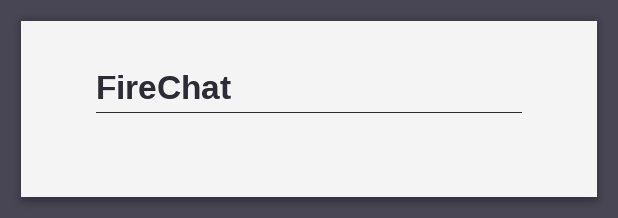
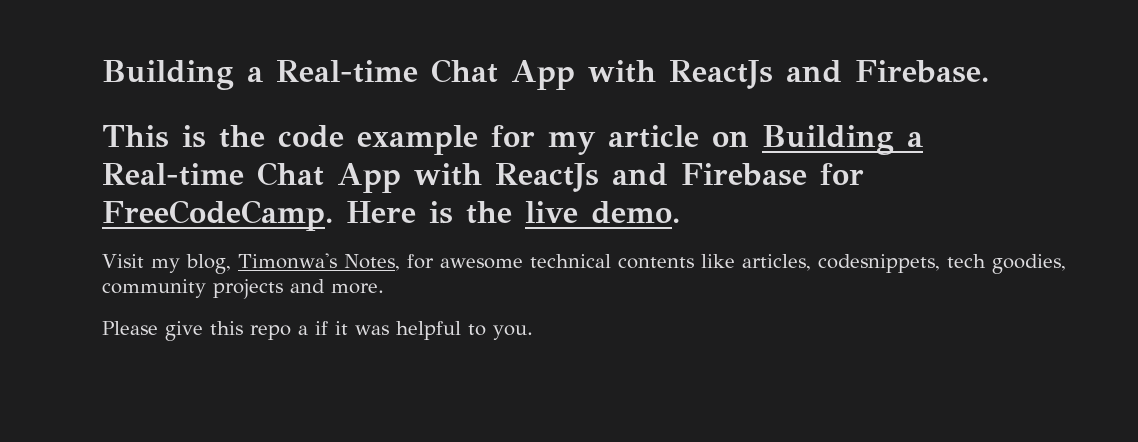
- FireChat
+ Building a Real-time Chat App with ReactJs and Firebase.
+ This is the code example for my article on Building a Real-time Chat App with ReactJs and Firebase for FreeCodeCamp. Here is the live demo.
+ Visit my blog, Timonwa's Notes, for awesome technical contents like articles, codesnippets, tech goodies, community projects and more.
+ Please give this repo a if it was helpful to you.

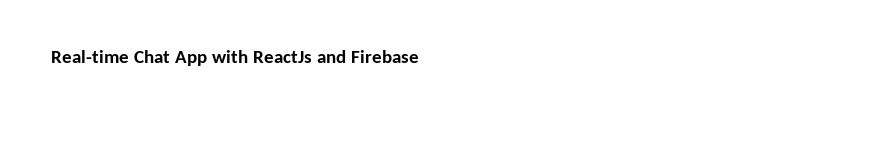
- Building a Real-time Chat App with ReactJs and Firebase.
- This is the code example for my article on Building a Real-time Chat App with ReactJs and Firebase for FreeCodeCamp. Here is the live demo.
- Visit my blog, Timonwa's Notes, for awesome technical contents like articles, codesnippets, tech goodies, community projects and more.
- Please give this repo a if it was helpful to you.
+ Real-time Chat App with ReactJs and Firebase

